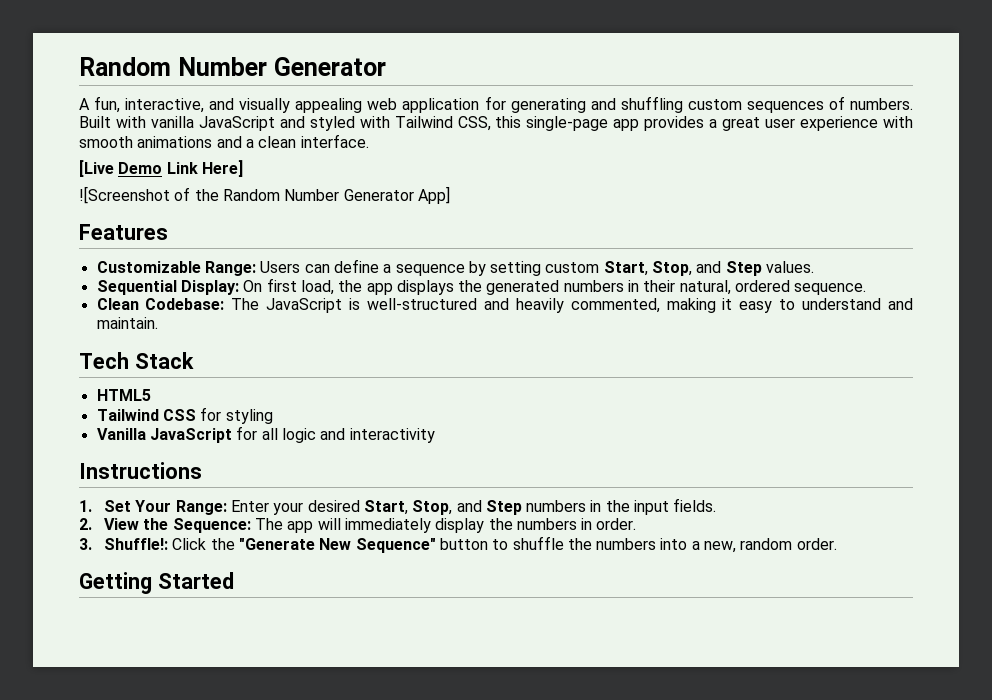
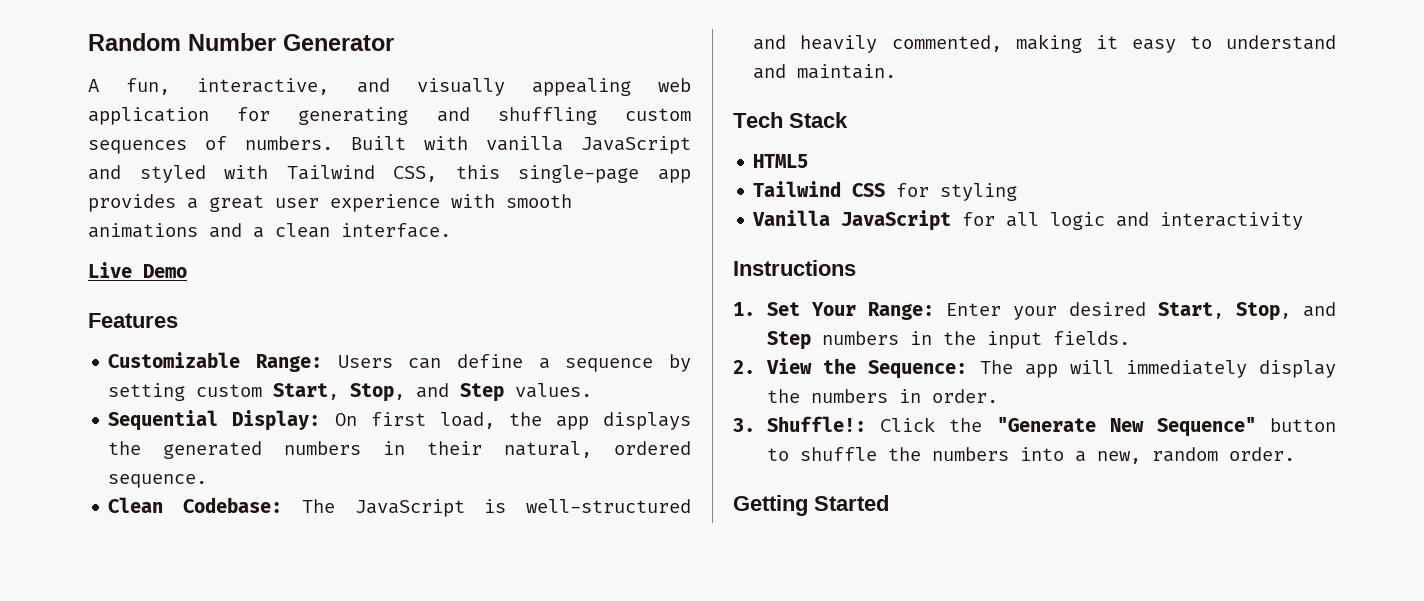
- [Live Demo Link Here]
- ![Screenshot of the Random Number Generator App]
+ Live Demo

